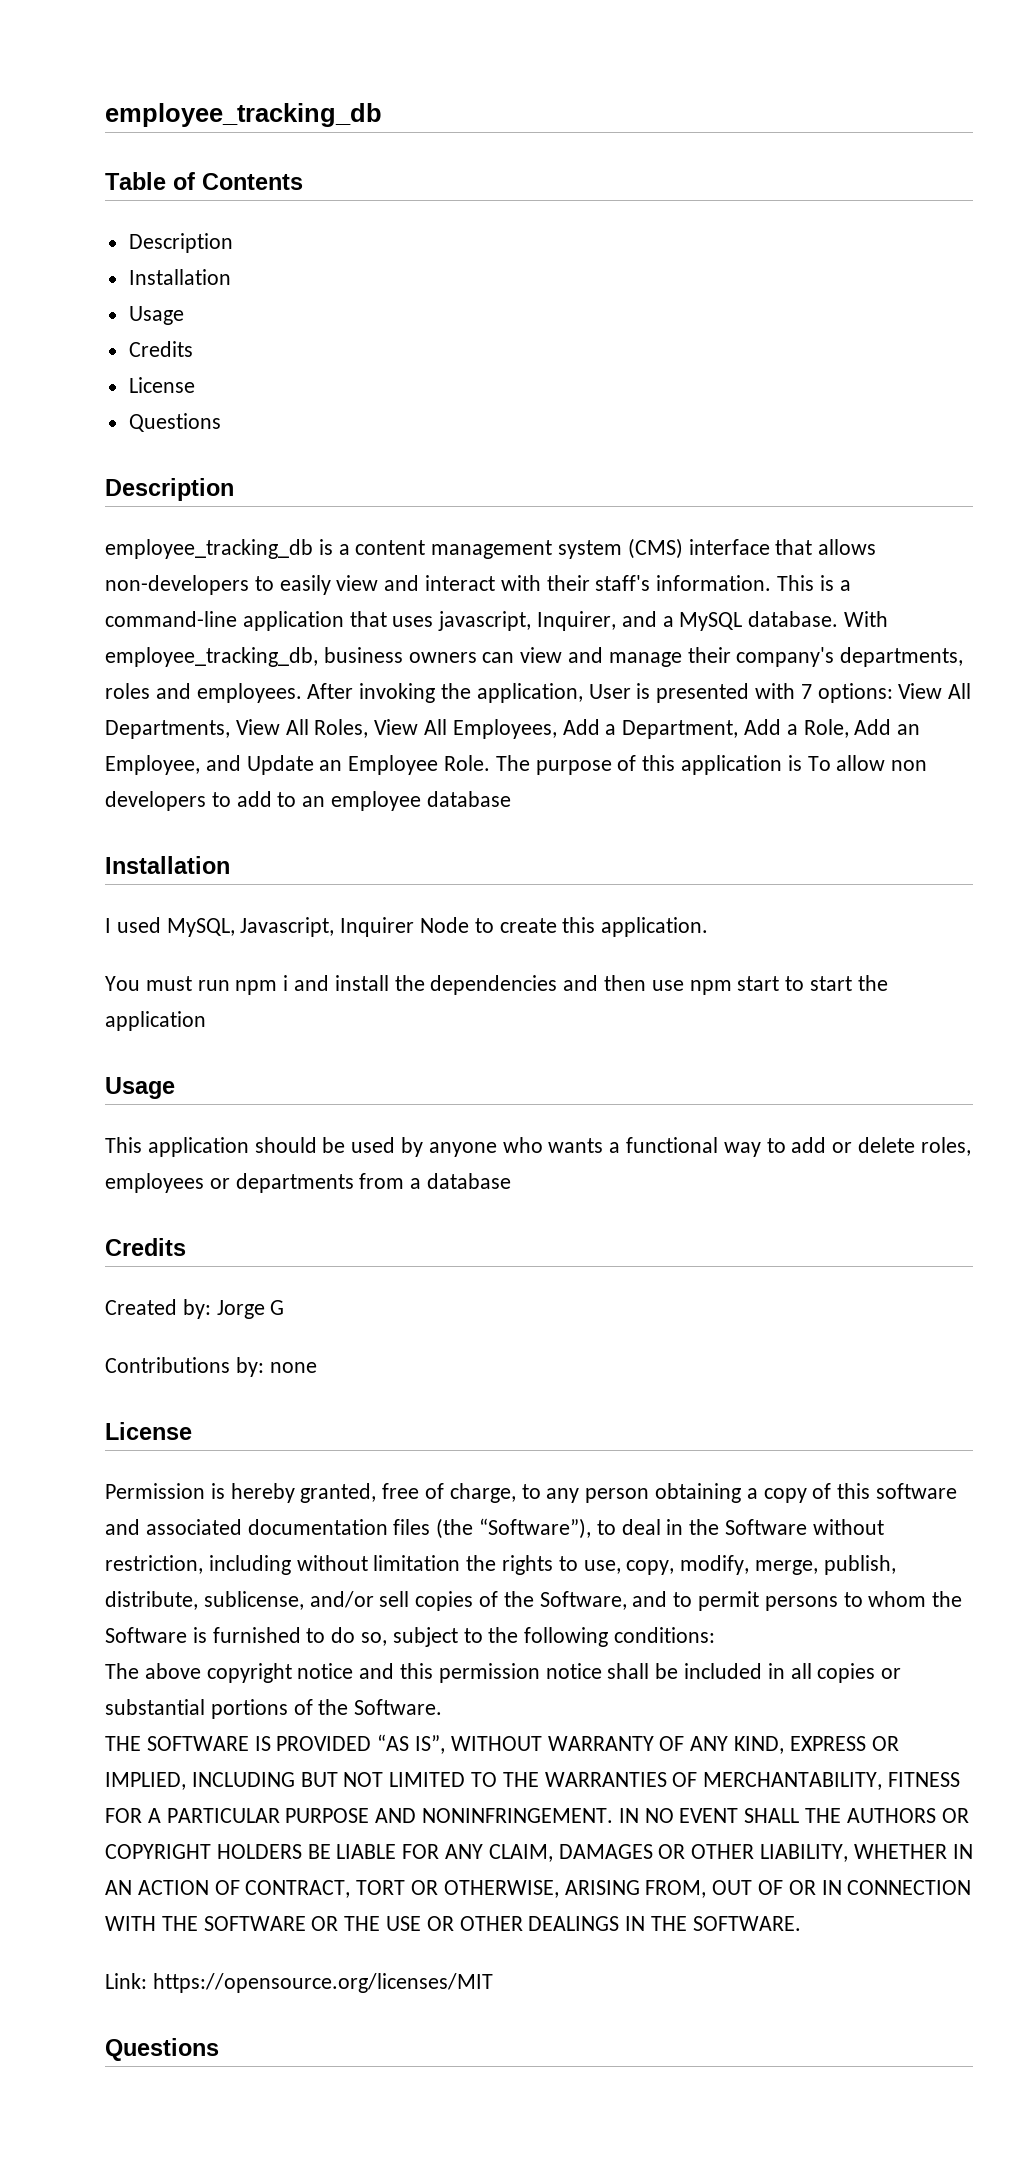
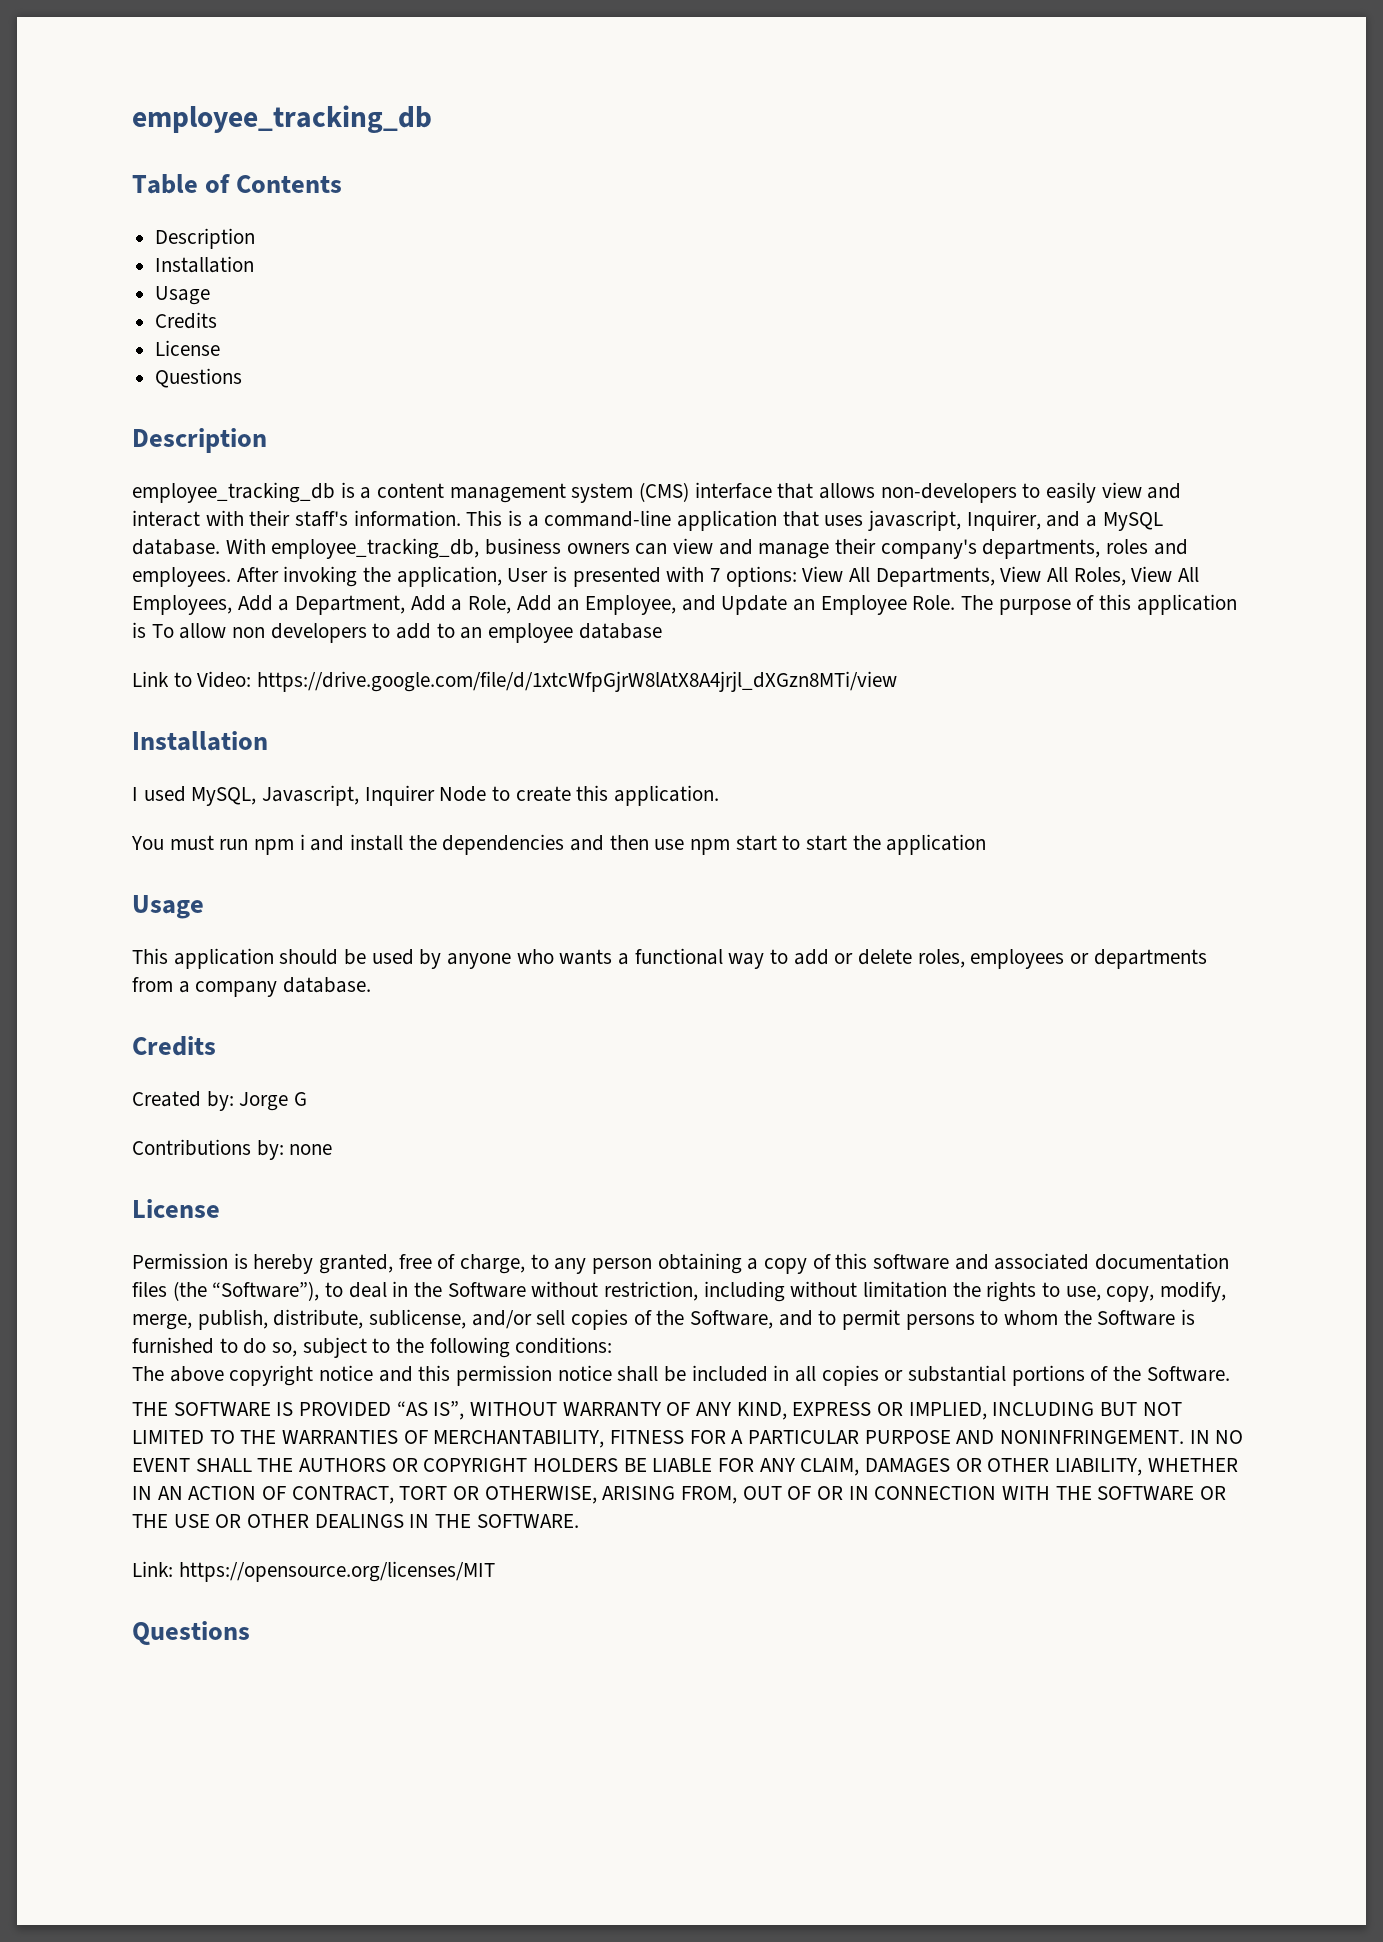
+ Link to Video: https://drive.google.com/file/d/1xtcWfpGjrW8lAtX8A4jrjl_dXGzn8MTi/view
- This application should be used by anyone who wants a functional way to add or delete roles, employees or departments from a database
+ This application should be used by anyone who wants a functional way to add or delete roles, employees or departments from a company database.

